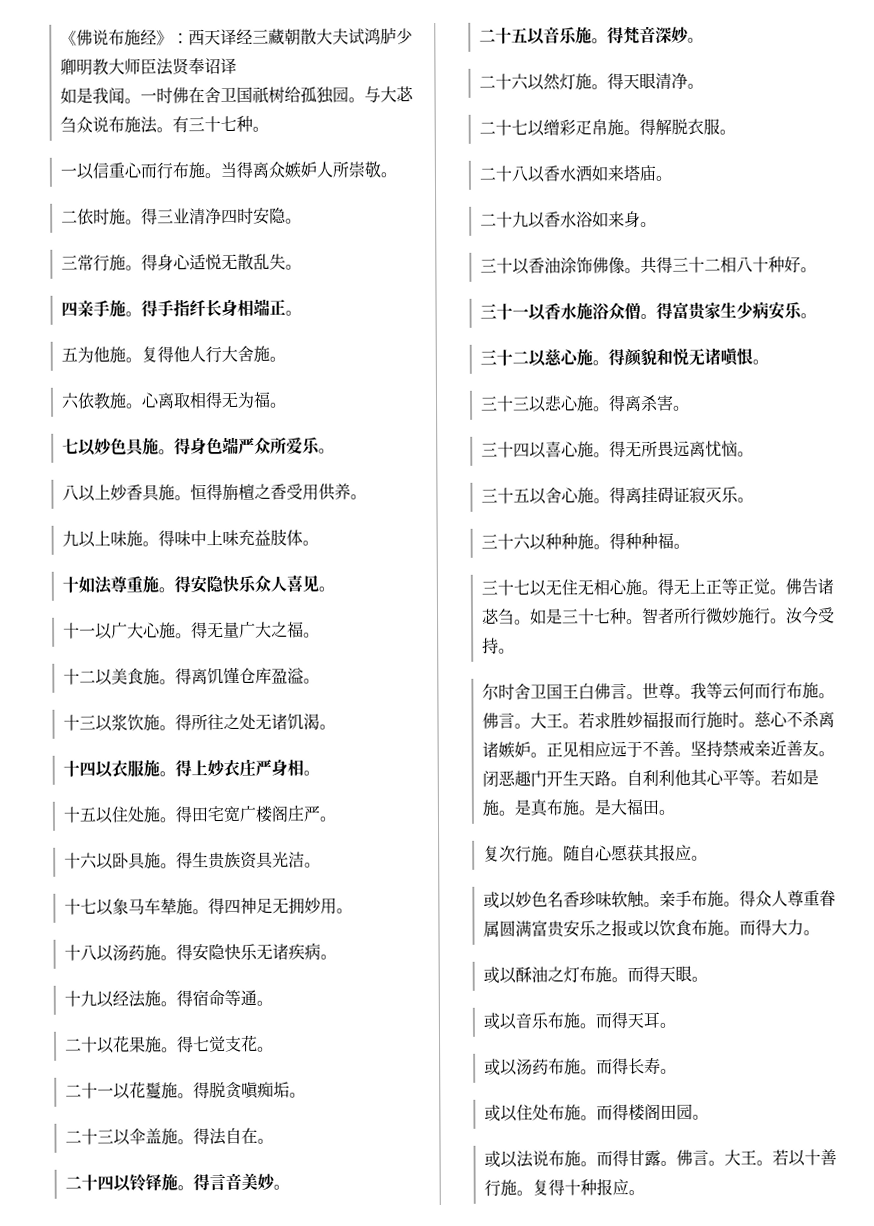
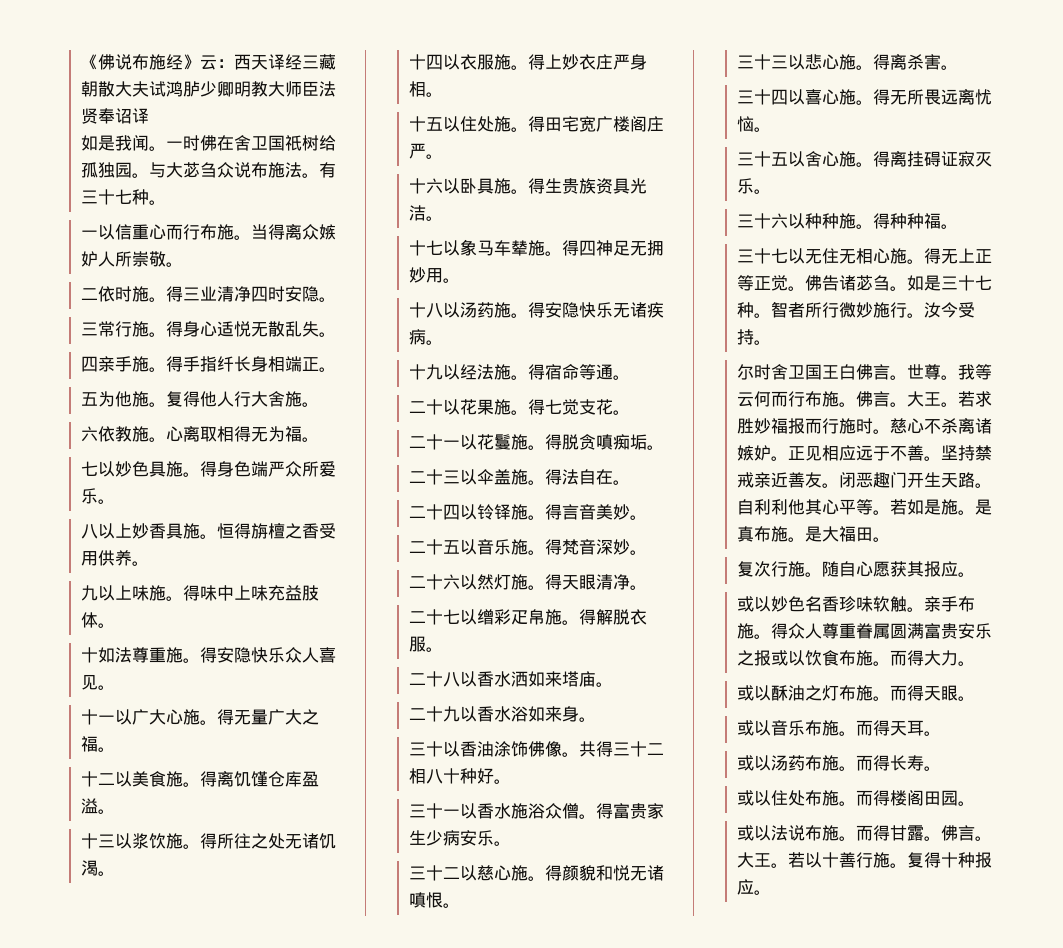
- 《佛说布施经》：西天译经三藏朝散大夫试鸿胪少卿明教大师臣法贤奉诏译
+ 《佛说布施经》云：西天译经三藏朝散大夫试鸿胪少卿明教大师臣法贤奉诏译

